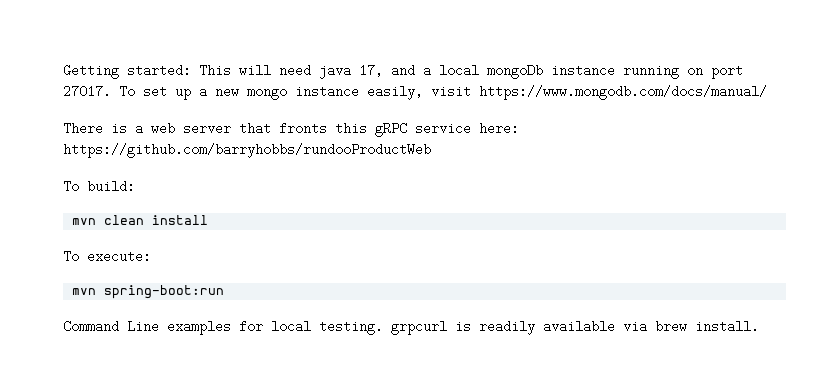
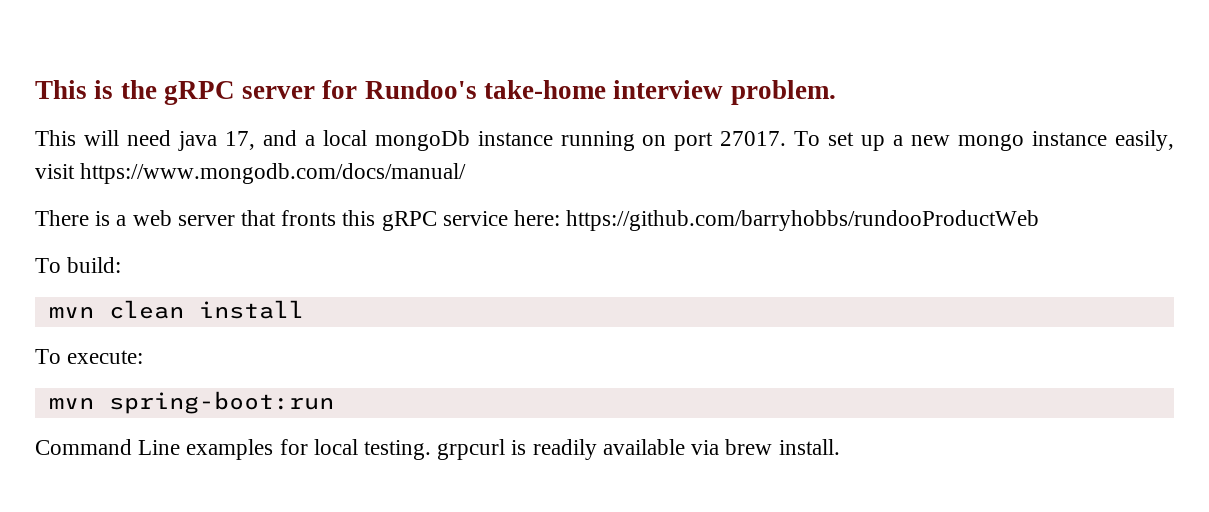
- Getting started: This will need java 17, and a local mongoDb instance running on port 27017.
+ This is the gRPC server for Rundoo's take-home interview problem.
+ This will need java 17, and a local mongoDb instance running on port 27017.

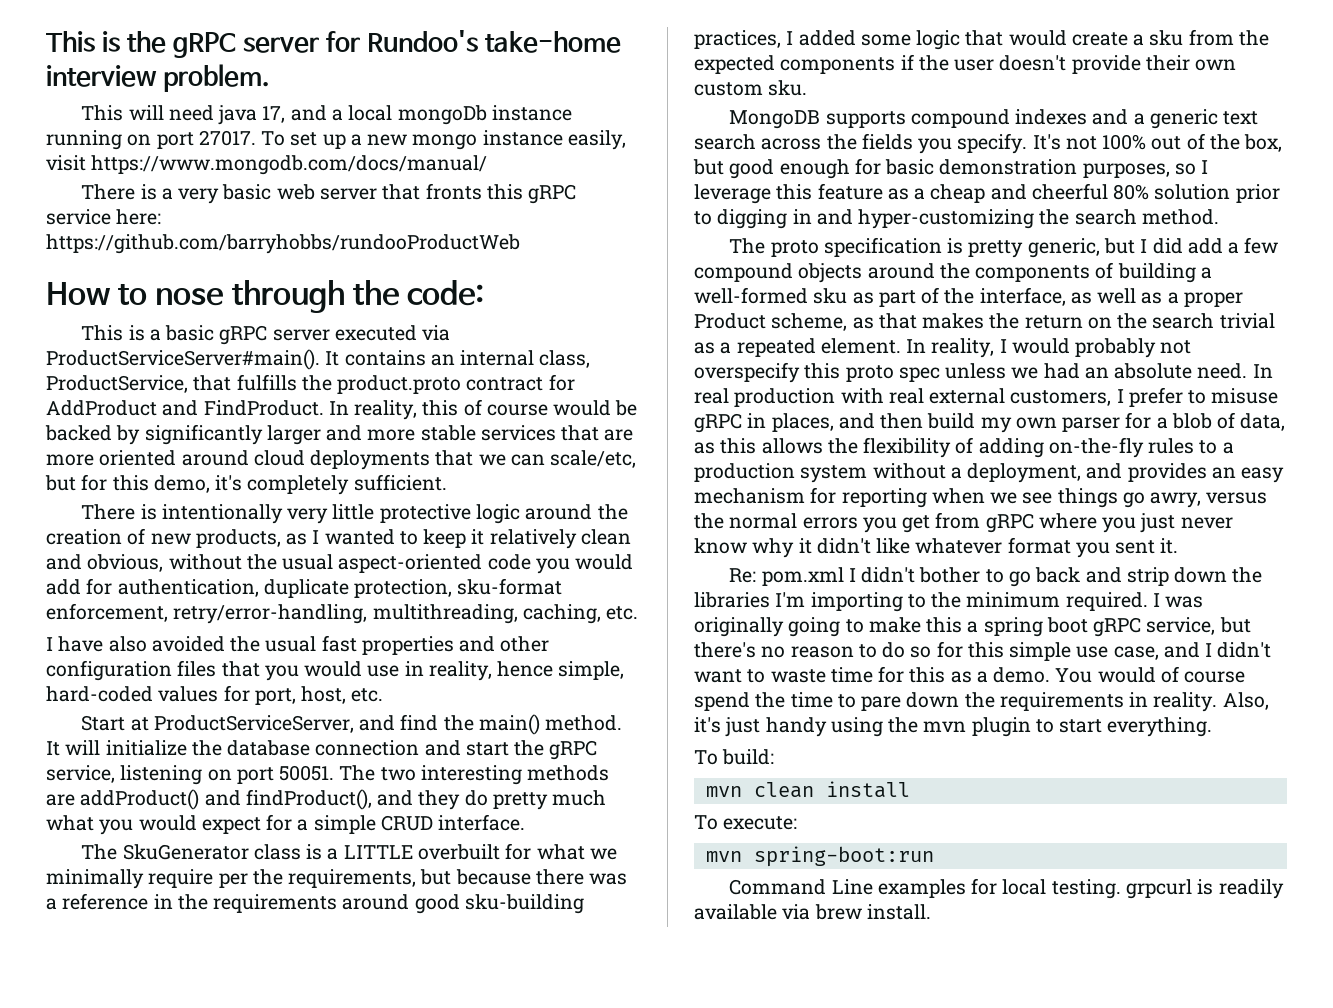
- There is a web server that fronts this gRPC service here: https://github.com/barryhobbs/rundooProductWeb
+ There is a very basic web server that fronts this gRPC service here: https://github.com/barryhobbs/rundooProductWeb
+ How to nose through the code:
+ This is a basic gRPC server executed via ProductServiceServer#main(). It contains an internal class, ProductService, that fulfills the product.proto contract for AddProduct and FindProduct. In reality, this of course would be backed by significantly larger and more stable services that are more oriented around cloud deployments that we can scale/etc, but for this demo, it's completely sufficient.
+ There is intentionally very little protective logic around the creation of new products, as I wanted to keep it relatively clean and obvious, without the usual aspect-oriented code you would add for authentication, duplicate protection, sku-format enforcement, retry/error-handling, multithreading, caching, etc.
+ I have also avoided the usual fast properties and other configuration files that you would use in reality, hence simple, hard-coded values for port, host, etc.
+ Start at ProductServiceServer, and find the main() method. It will initialize the database connection and start the gRPC service, listening on port 50051. The two interesting methods are addProduct() and findProduct(), and they do pretty much what you would expect for a simple CRUD interface.
+ The SkuGenerator class is a LITTLE overbuilt for what we minimally require per the requirements, but because there was a reference in the requirements around good sku-building practices, I added some logic that would create a sku from the expected components if the user doesn't provide their own custom sku.
+ MongoDB supports compound indexes and a generic text search across the fields you specify. It's not 100% out of the box, but good enough for basic demonstration purposes, so I leverage this feature as a cheap and cheerful 80% solution prior to digging in and hyper-customizing the search method.
+ The proto specification is pretty generic, but I did add a few compound objects around the components of building a well-formed sku as part of the interface, as well as a proper Product scheme, as that makes the return on the search trivial as a repeated element. In reality, I would probably not overspecify this proto spec unless we had an absolute need. In real production with real external customers, I prefer to misuse gRPC in places, and then build my own parser for a blob of data, as this allows the flexibility of adding on-the-fly rules to a production system without a deployment, and provides an easy mechanism for reporting when we see things go awry, versus the normal errors you get from gRPC where you just never know why it didn't like whatever format you sent it.
+ Re: pom.xml I didn't bother to go back and strip down the libraries I'm importing to the minimum required. I was originally going to make this a spring boot gRPC service, but there's no reason to do so for this simple use case, and I didn't want to waste time for this as a demo. You would of course spend the time to pare down the requirements in reality. Also, it's just handy using the mvn plugin to start everything.

